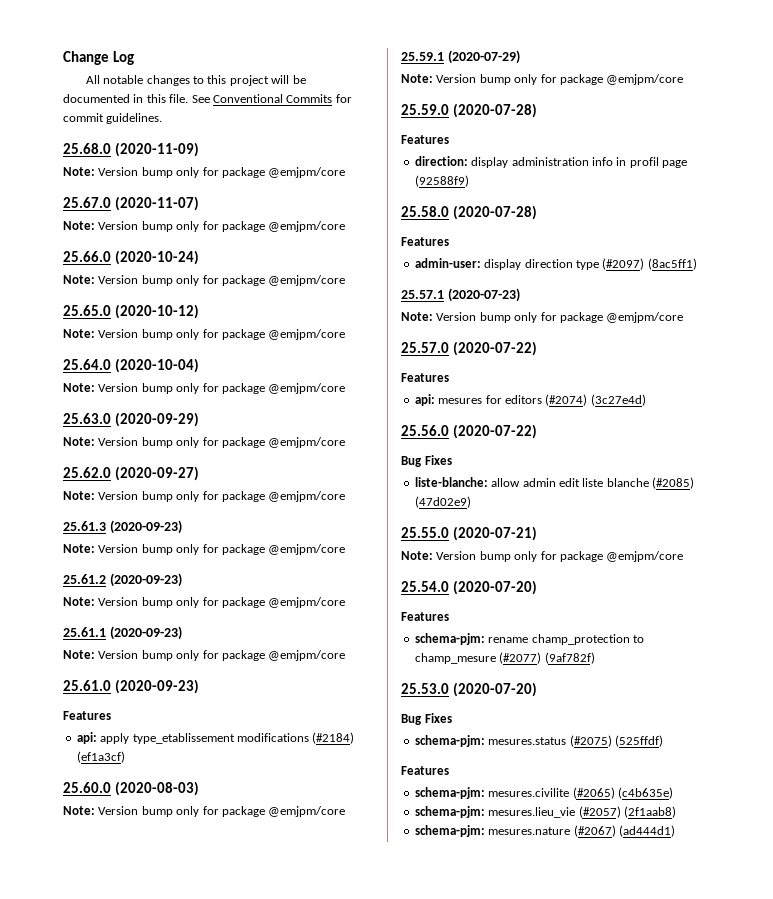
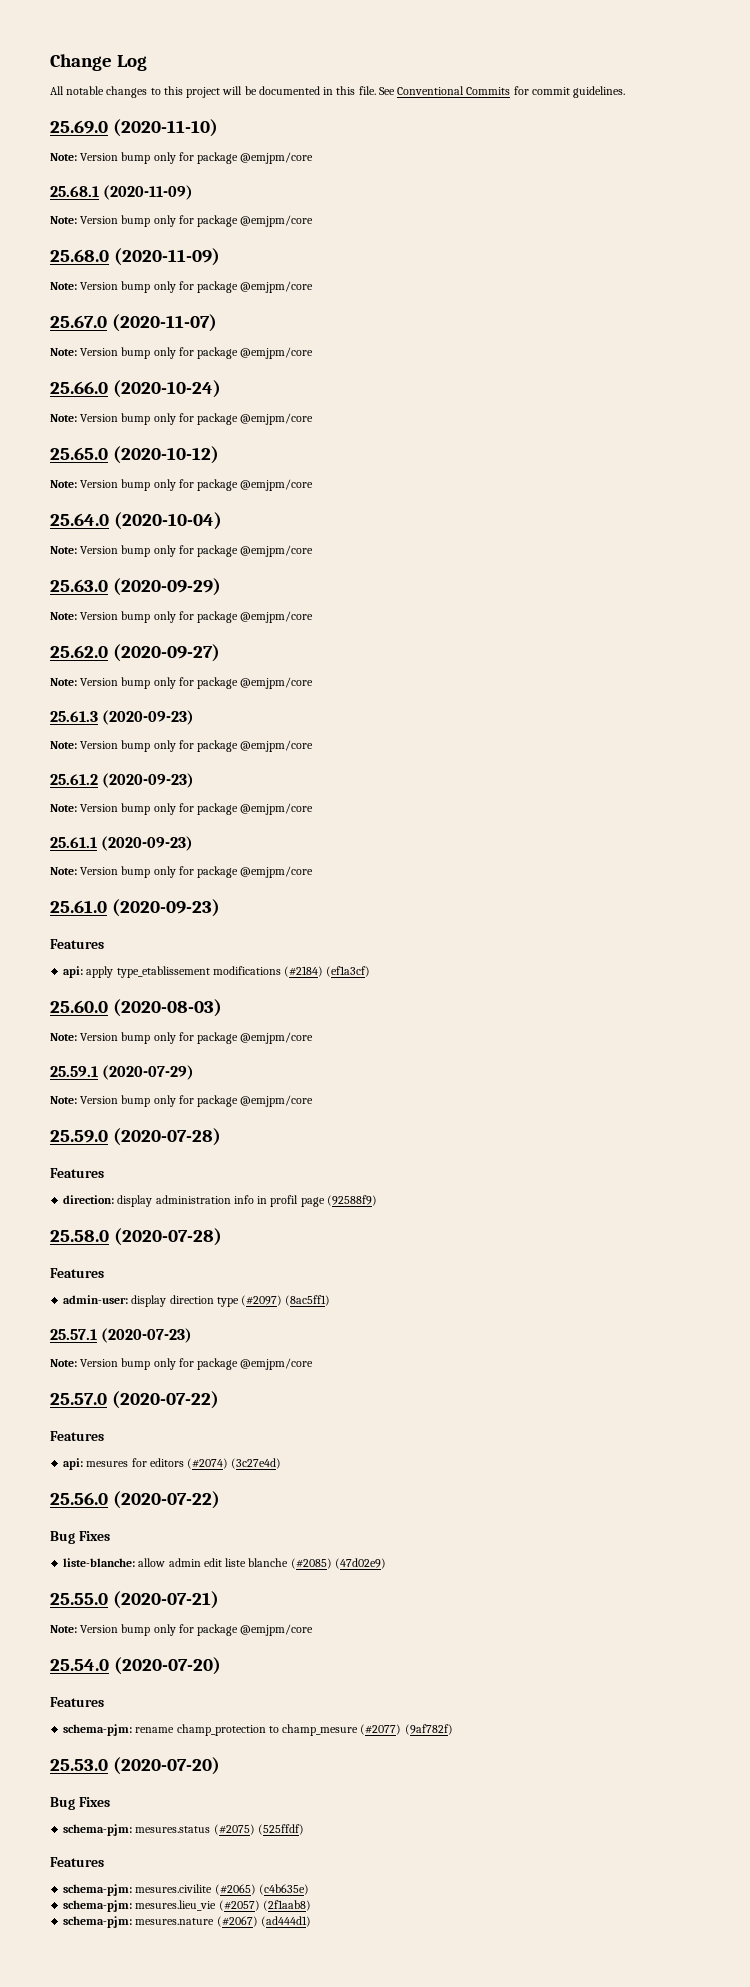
+ 25.69.0 (2020-11-10)
+ Note: Version bump only for package @emjpm/core
+ 25.68.1 (2020-11-09)
+ Note: Version bump only for package @emjpm/core

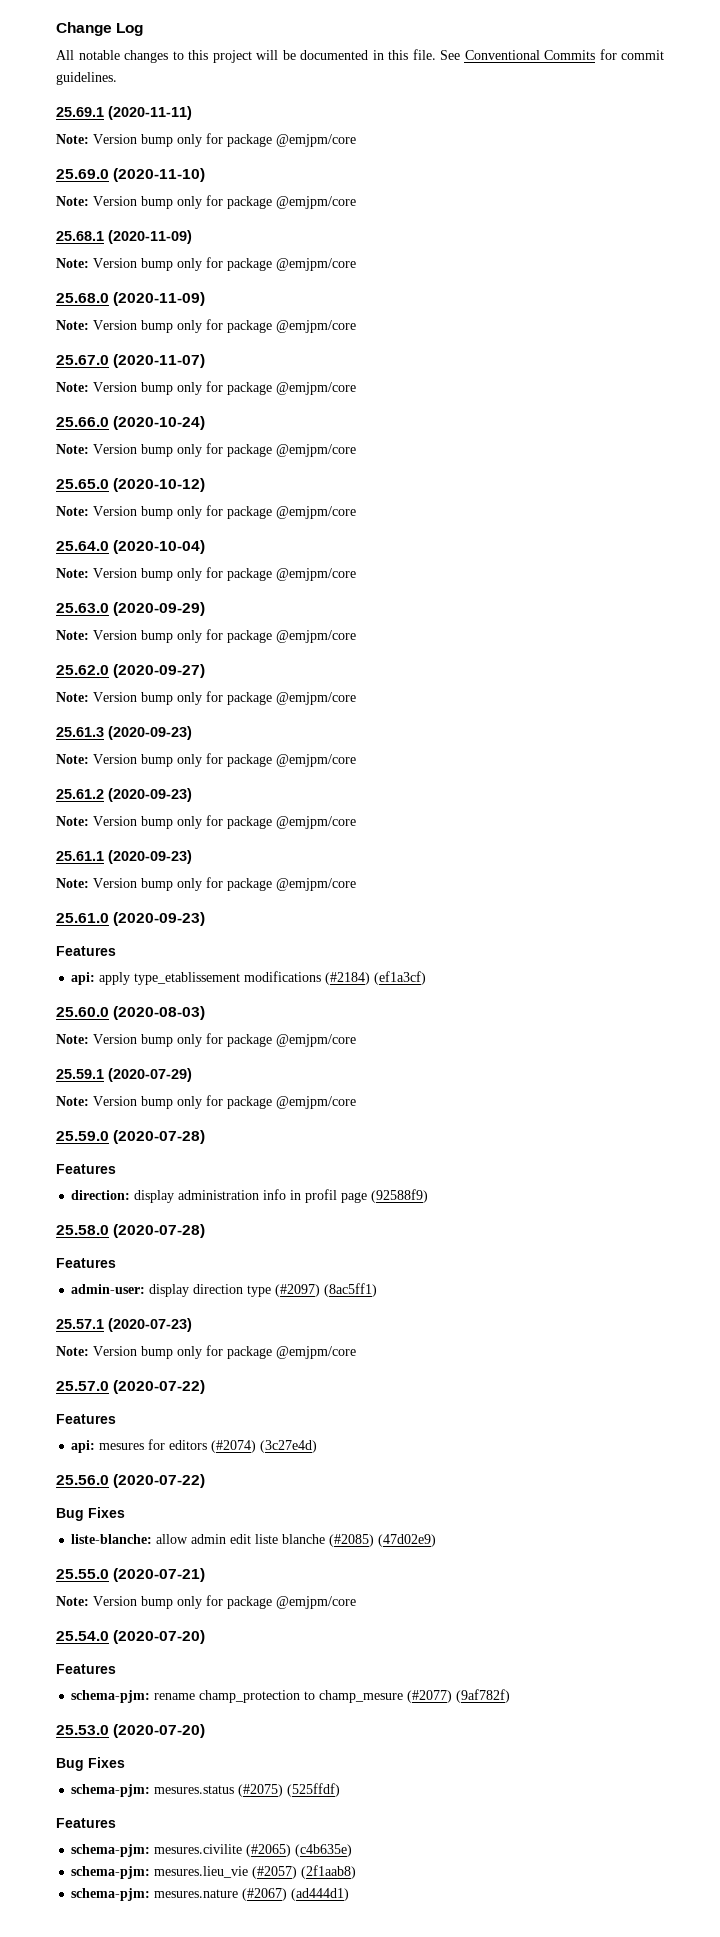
+ 25.69.1 (2020-11-11)
+ Note: Version bump only for package @emjpm/core

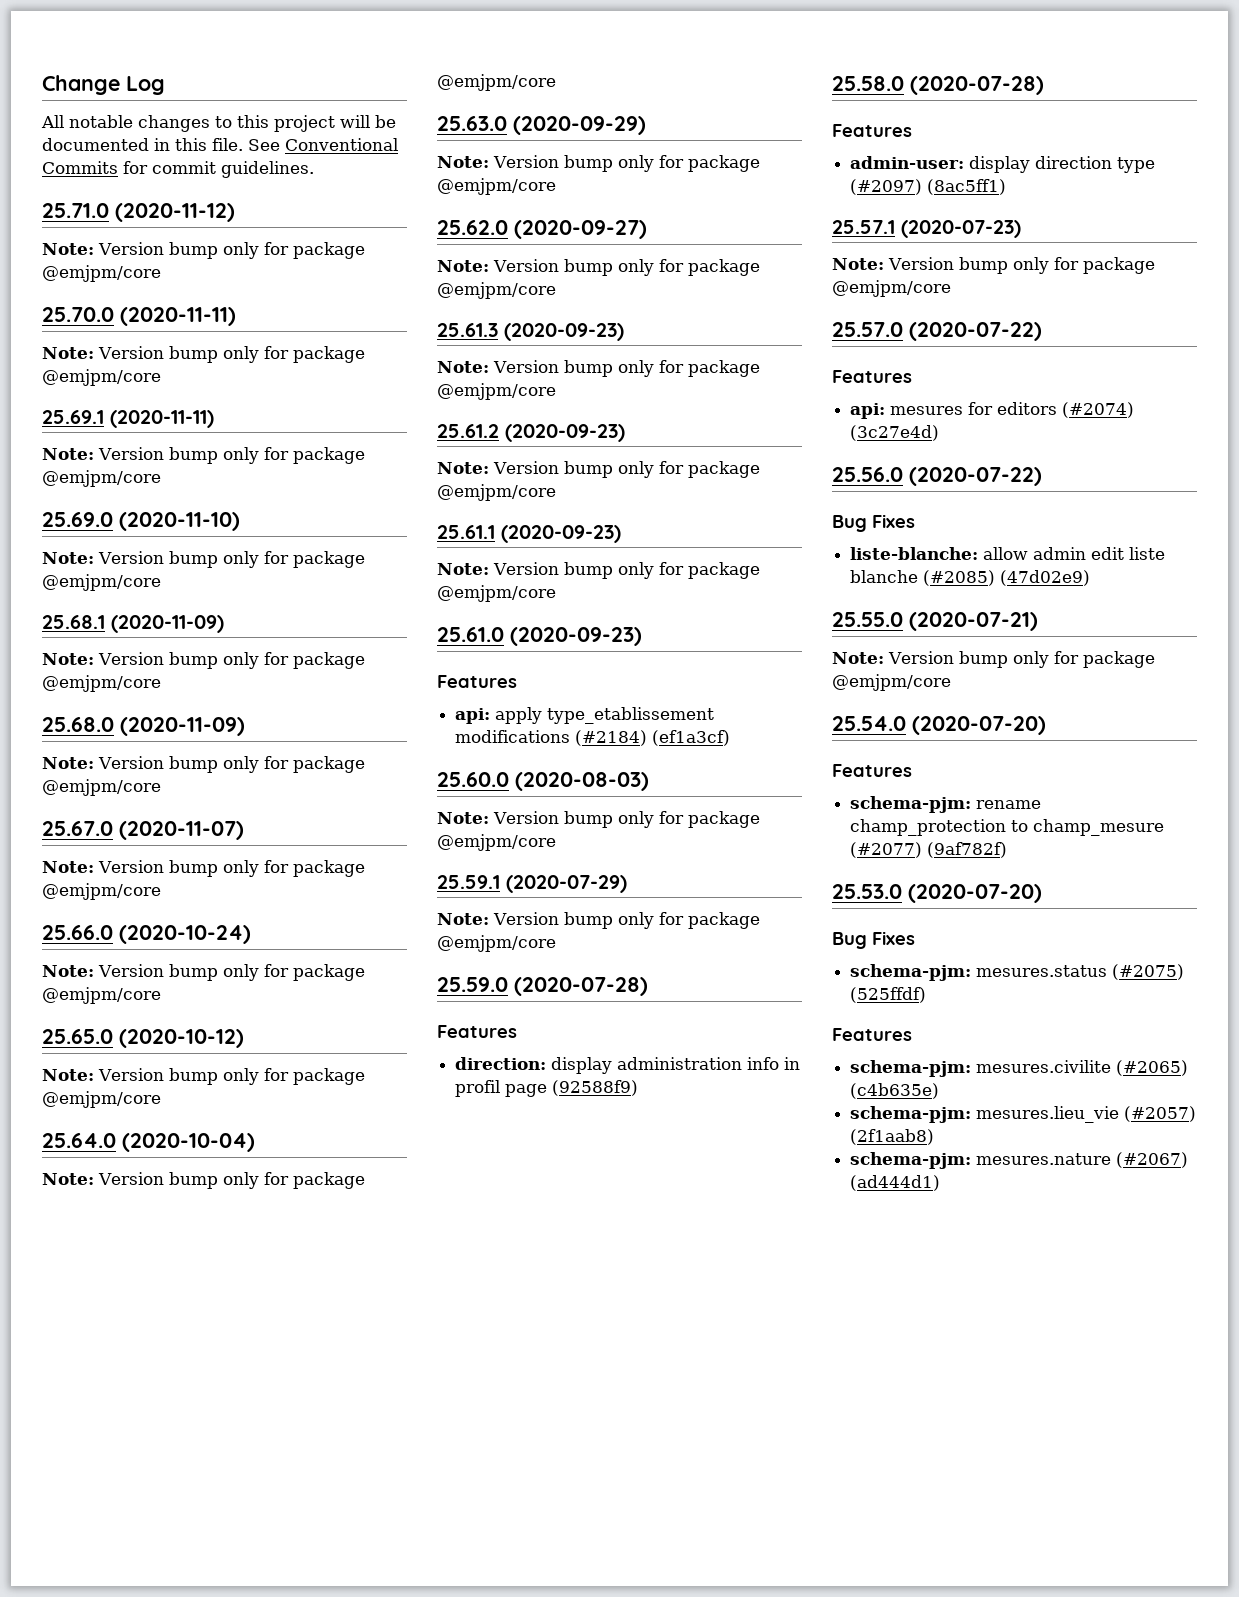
+ 25.71.0 (2020-11-12)
+ Note: Version bump only for package @emjpm/core
+ 25.70.0 (2020-11-11)
+ Note: Version bump only for package @emjpm/core

